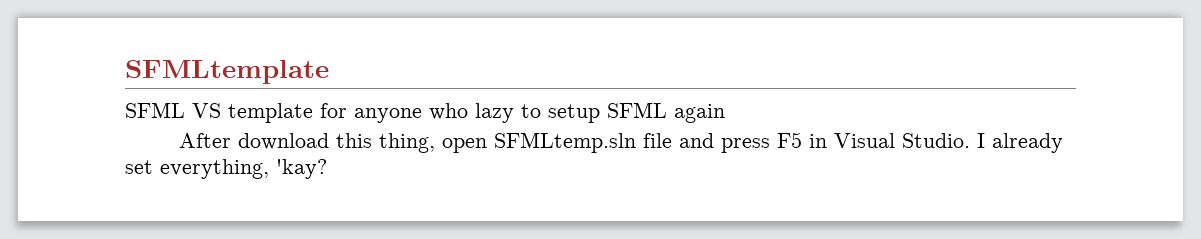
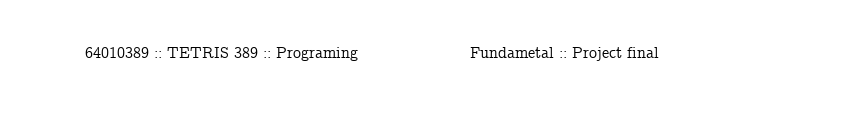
- SFMLtemplate
- SFML VS template for anyone who lazy to setup SFML again
- After download this thing, open SFMLtemp.sln file and press F5 in Visual Studio. I already set everything, 'kay?
+ 64010389 :: TETRIS 389 :: Programing Fundametal :: Project final

